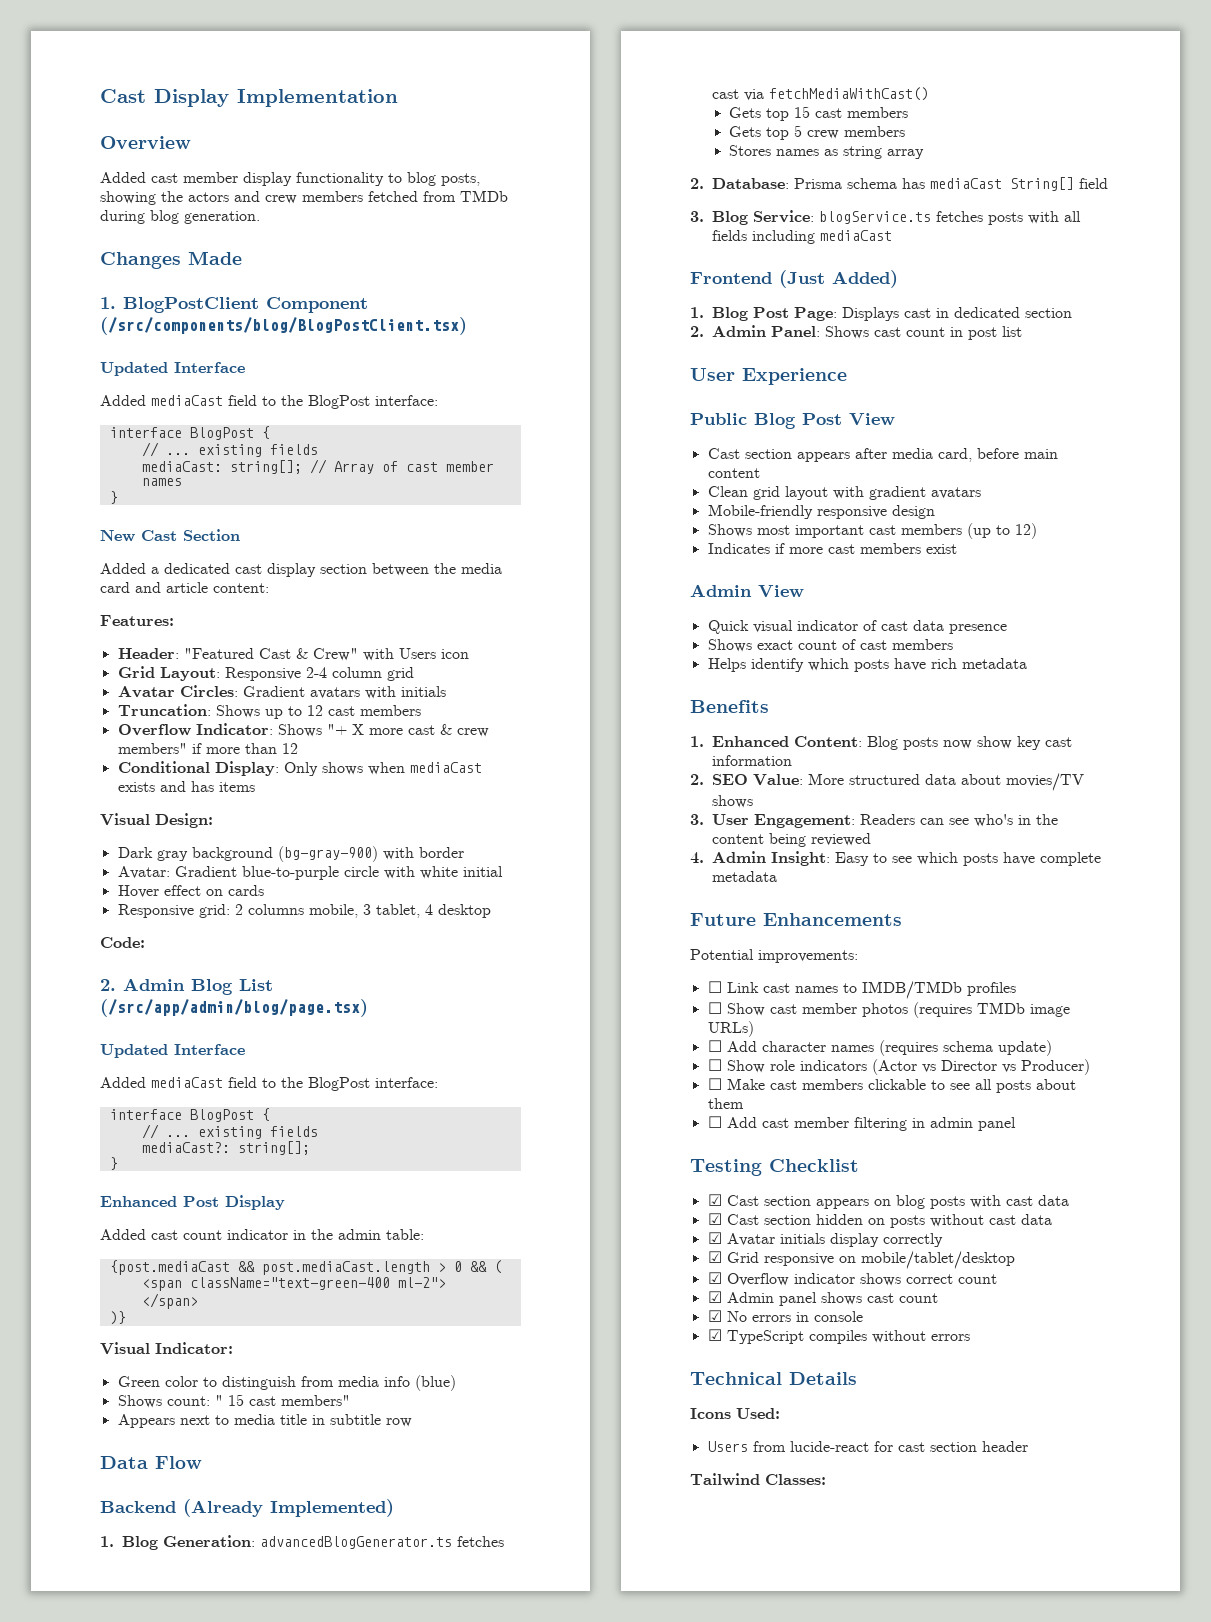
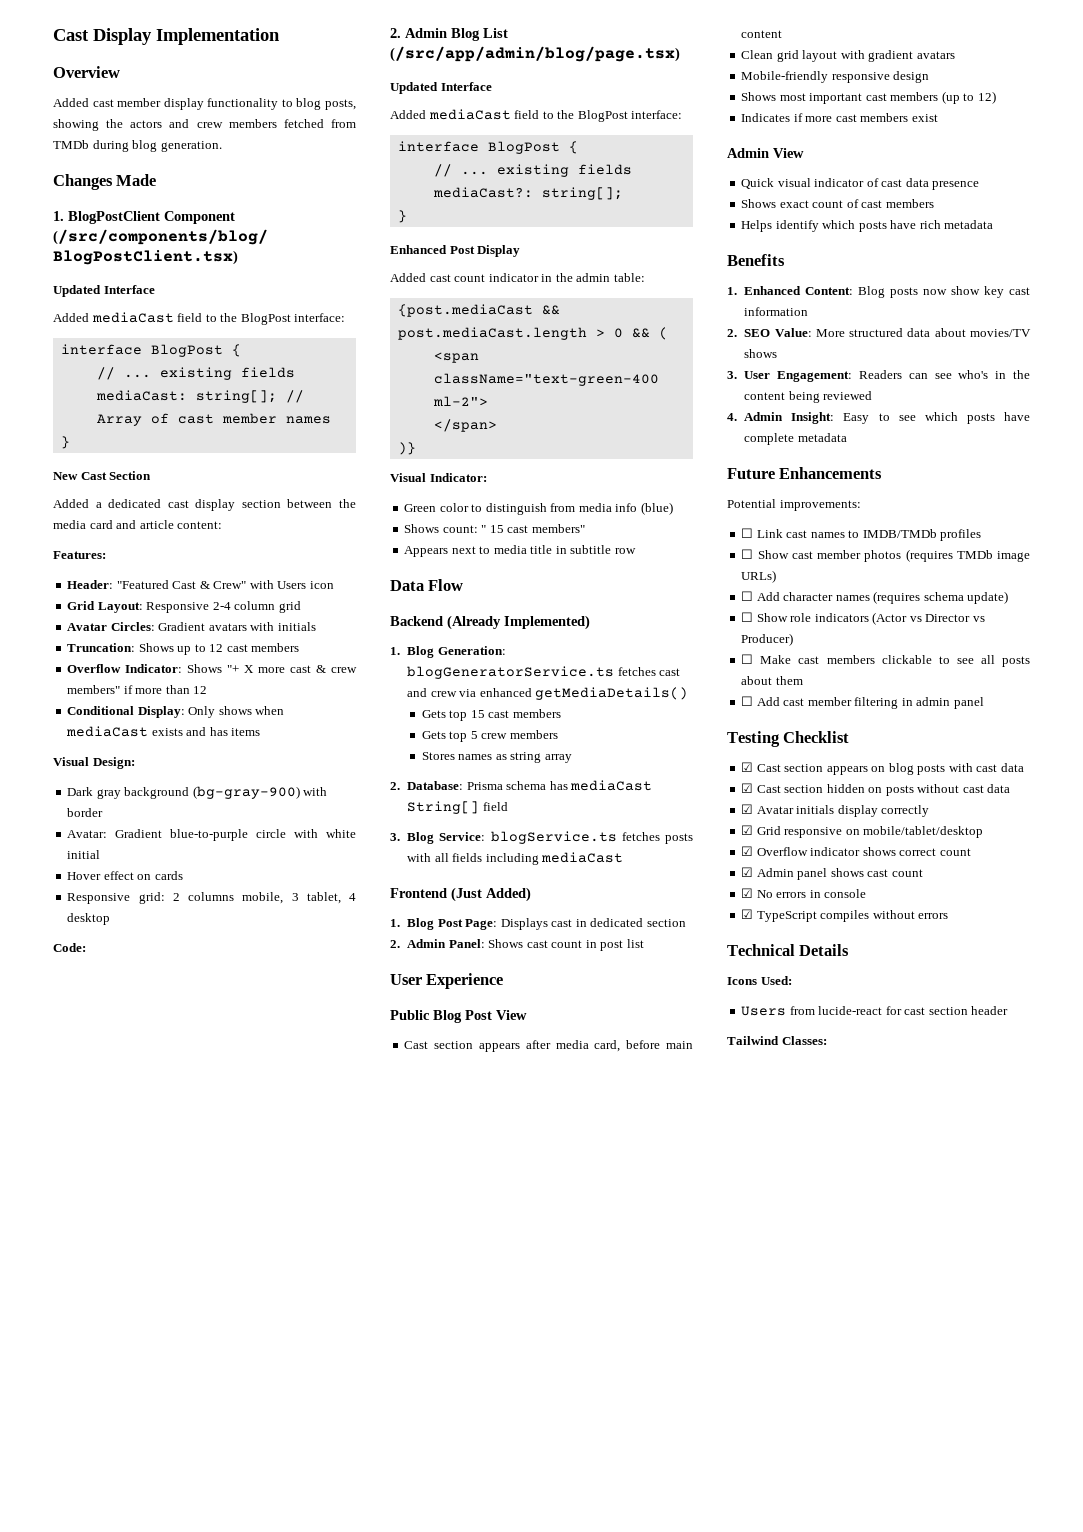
- 1. Blog Generation: advancedBlogGenerator.ts fetches cast via fetchMediaWithCast()
+ 1. Blog Generation: blogGeneratorService.ts fetches cast and crew via enhanced getMediaDetails()

